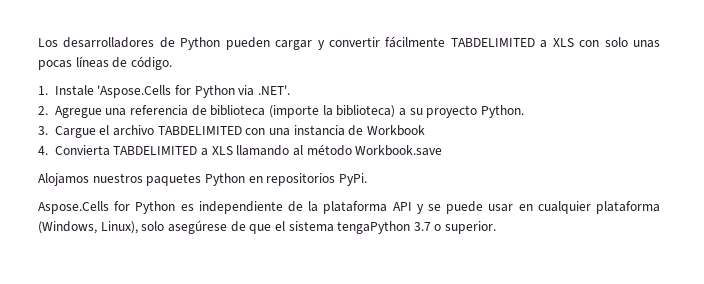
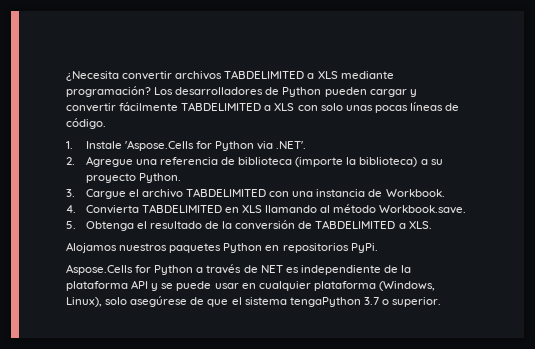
+ ¿Necesita convertir archivos TABDELIMITED a XLS mediante programación?
- 3. Cargue el archivo TABDELIMITED con una instancia de Workbook
+ 3. Cargue el archivo TABDELIMITED con una instancia de Workbook.
- 4. Convierta TABDELIMITED a XLS llamando al método Workbook.save
+ 4. Convierta TABDELIMITED en XLS llamando al método Workbook.save.
+ 5. Obtenga el resultado de la conversión de TABDELIMITED a XLS.
- Aspose.Cells for Python es independiente de la plataforma API y se puede usar en cualquier plataforma (Windows, Linux), solo asegúrese de que el sistema tengaPython 3.7 o superior.
+ Aspose.Cells for Python a través de NET es independiente de la plataforma API y se puede usar en cualquier plataforma (Windows, Linux), solo asegúrese de que el sistema tengaPython 3.7 o superior.

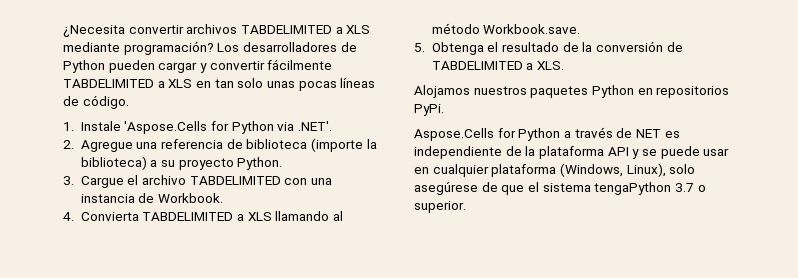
- Los desarrolladores de Python pueden cargar y convertir fácilmente TABDELIMITED a XLS con solo unas pocas líneas de código.
+ Los desarrolladores de Python pueden cargar y convertir fácilmente TABDELIMITED a XLS en tan solo unas pocas líneas de código.
- 4. Convierta TABDELIMITED en XLS llamando al método Workbook.save.
+ 4. Convierta TABDELIMITED a XLS llamando al método Workbook.save.

